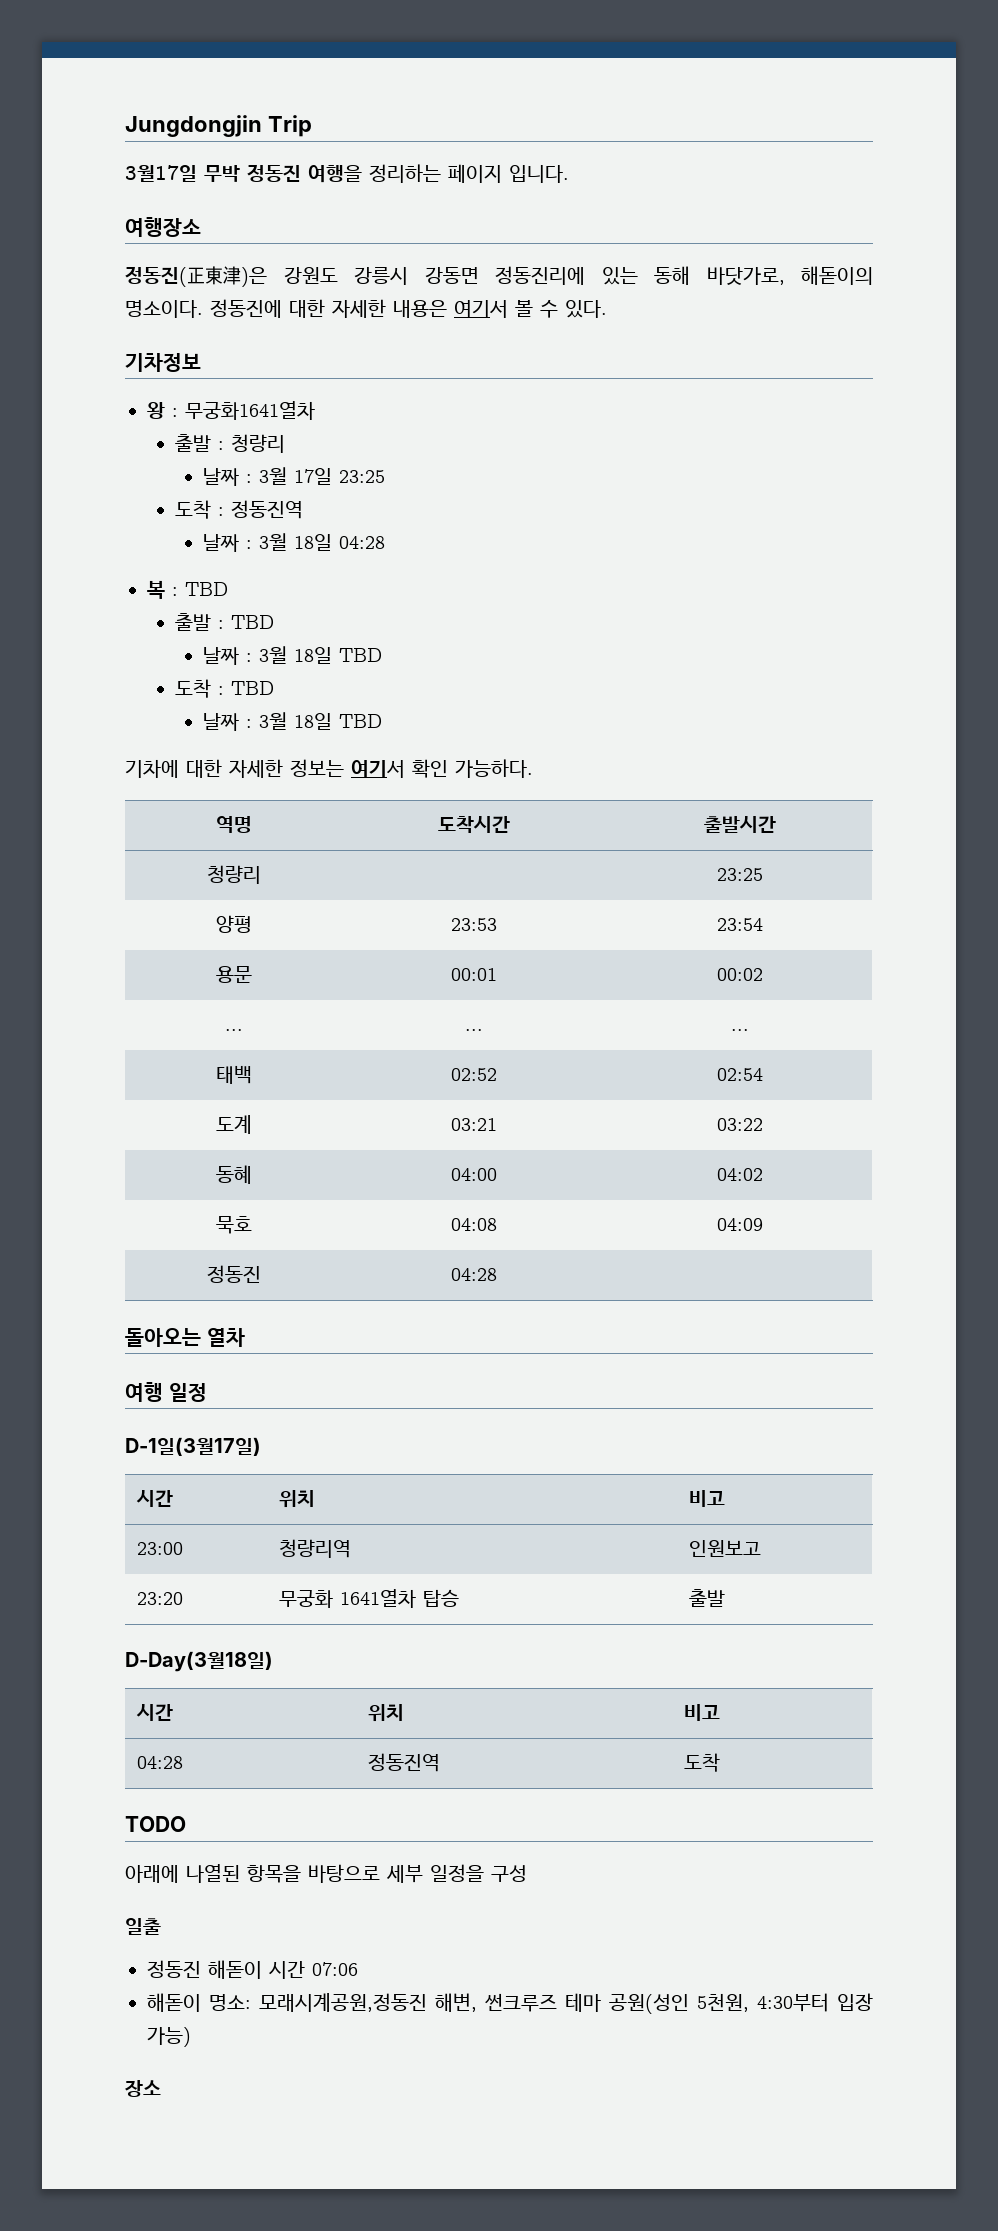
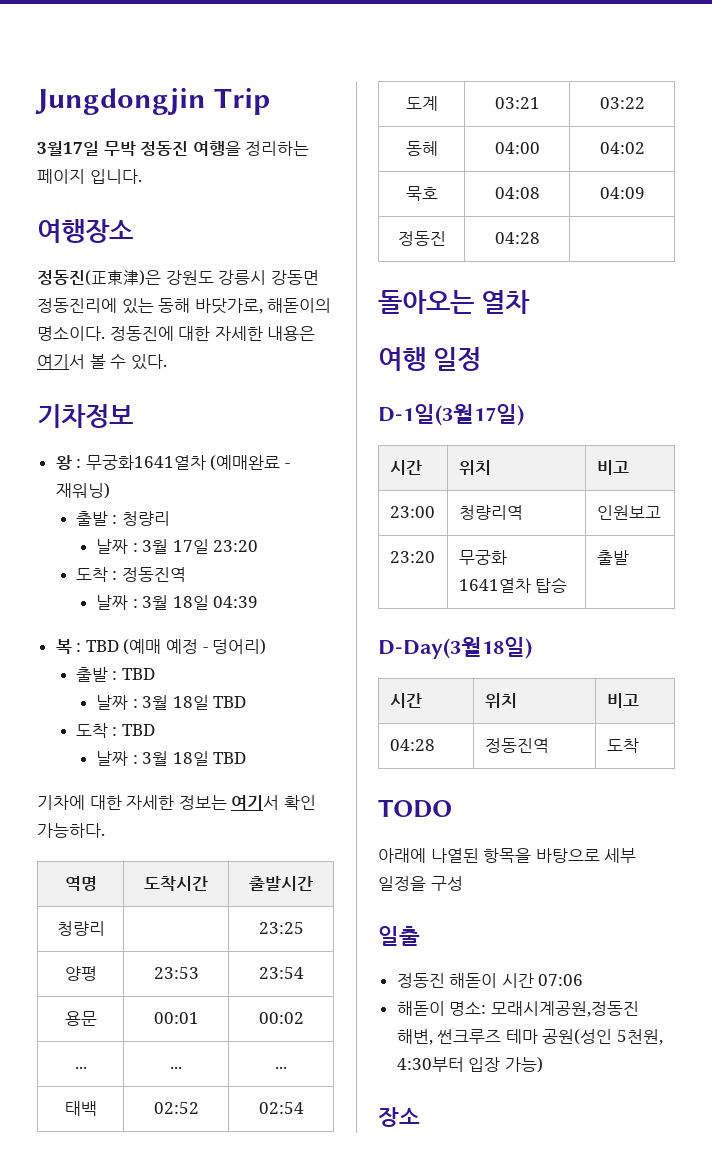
- 왕 : 무궁화1641열차
+ 왕 : 무궁화1641열차 (예매완료 - 재워닝)
- 날짜 : 3월 17일 23:25
+ 날짜 : 3월 17일 23:20
- 날짜 : 3월 18일 04:28
+ 날짜 : 3월 18일 04:39
- 복 : TBD
+ 복 : TBD (예매 예정 - 덩어리)

